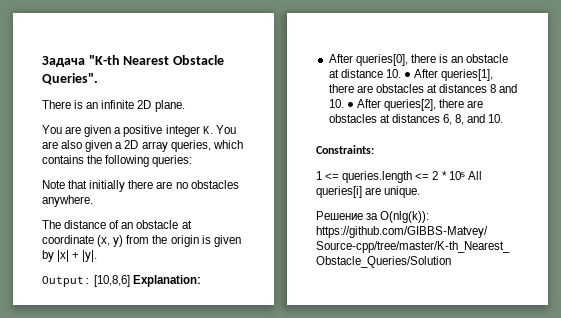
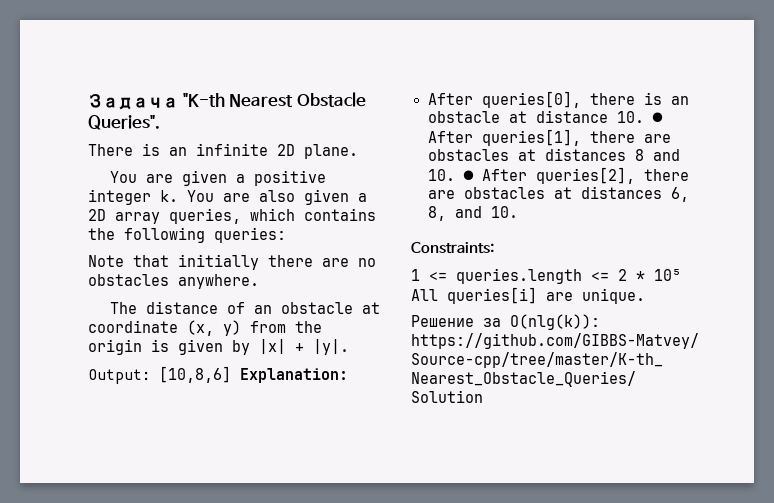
- You are given a positive integer K. You are also given a 2D array queries, which contains the following queries:
+ You are given a positive integer k. You are also given a 2D array queries, which contains the following queries:

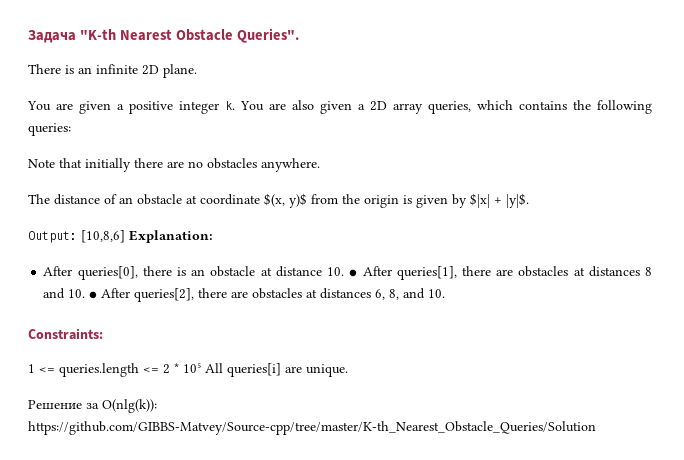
- The distance of an obstacle at coordinate (x, y) from the origin is given by |x| + |y|.
+ The distance of an obstacle at coordinate $(x, y)$ from the origin is given by $|x| + |y|$.

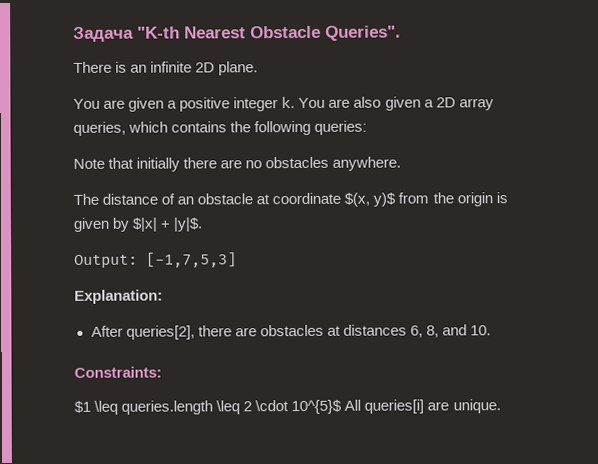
- Output: [10,8,6] Explanation:
+ Output: [-1,7,5,3]
+ Explanation:
- After queries[0], there is an obstacle at distance 10. ● After queries[1], there are obstacles at distances 8 and 10. ● After queries[2], there are obstacles at distances 6, 8, and 10.
+ After queries[2], there are obstacles at distances 6, 8, and 10.
- 1 <= queries.length <= 2 * 10⁵ All queries[i] are unique.
+ $1 \leq queries.length \leq 2 \cdot 10^{5}$ All queries[i] are unique.
- Решение за O(nlg(k)): https://github.com/GIBBS-Matvey/Source-cpp/tree/master/K-th_Nearest_Obstacle_Queries/Solution

